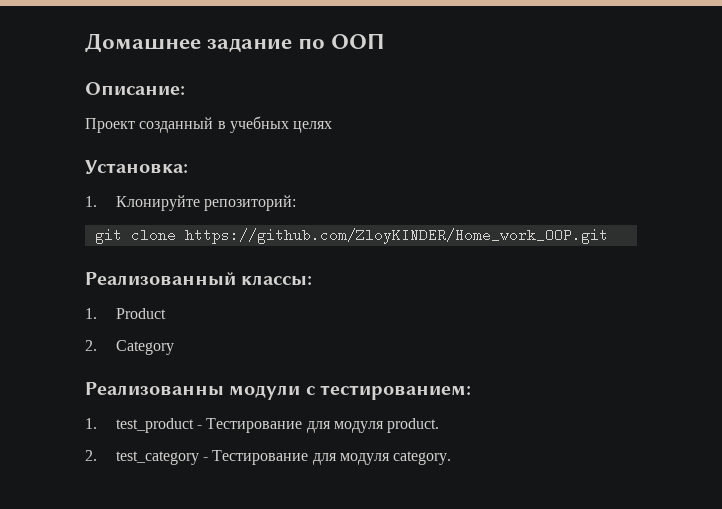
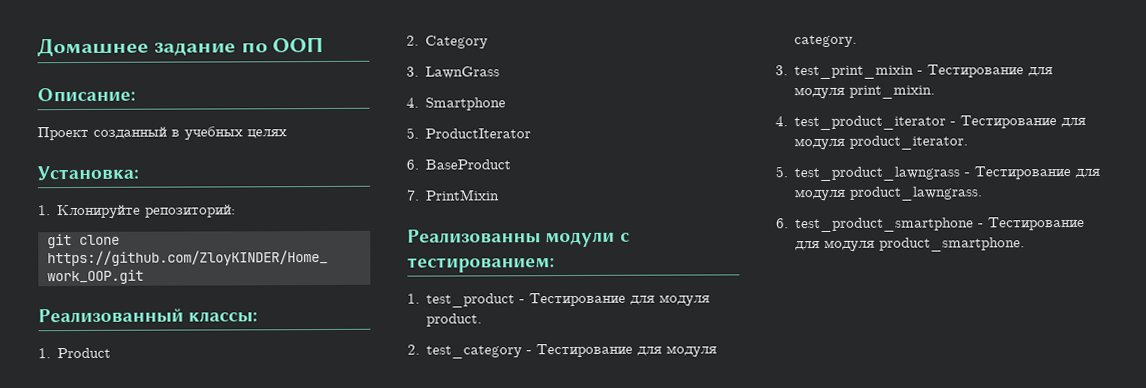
+ 3. LawnGrass
+ 4. Smartphone
+ 5. ProductIterator
+ 6. BaseProduct
+ 7. PrintMixin
+ 3. test_print_mixin - Тестирование для модуля print_mixin.
+ 4. test_product_iterator - Тестирование для модуля product_iterator.
+ 5. test_product_lawngrass - Тестирование для модуля product_lawngrass.
+ 6. test_product_smartphone - Тестирование для модуля product_smartphone.

